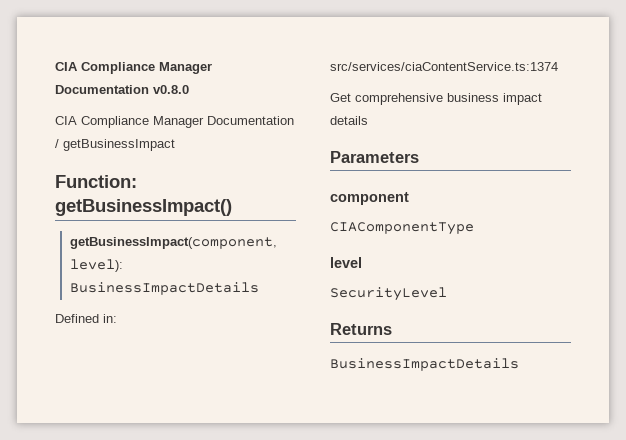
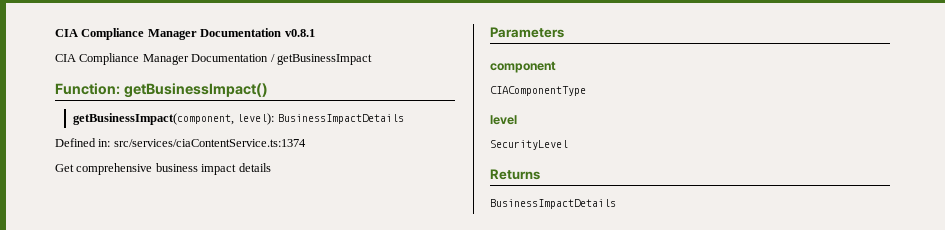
- CIA Compliance Manager Documentation v0.8.0
+ CIA Compliance Manager Documentation v0.8.1

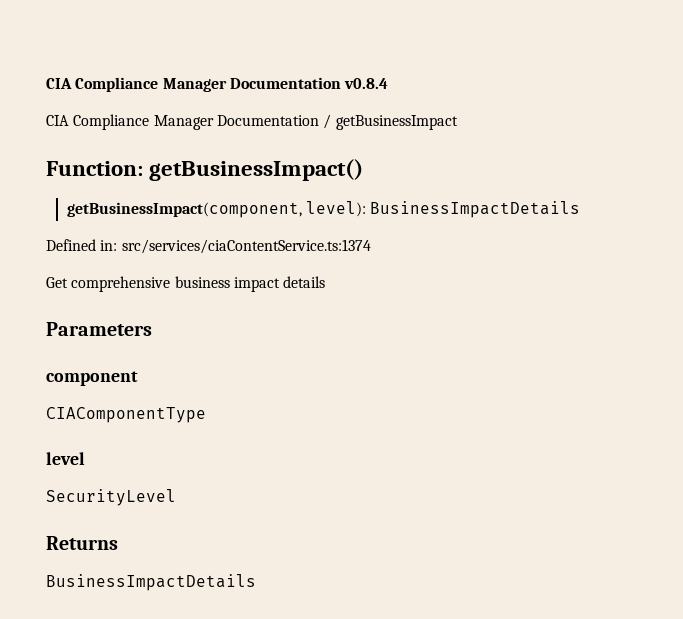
- CIA Compliance Manager Documentation v0.8.1
+ CIA Compliance Manager Documentation v0.8.4

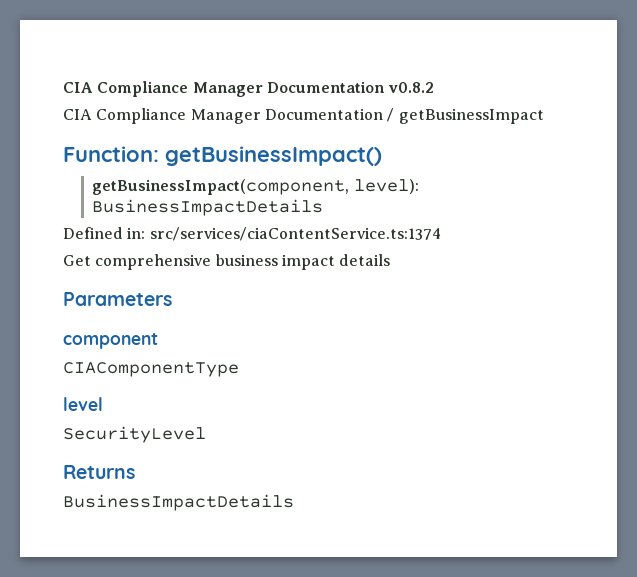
- CIA Compliance Manager Documentation v0.8.4
+ CIA Compliance Manager Documentation v0.8.2

